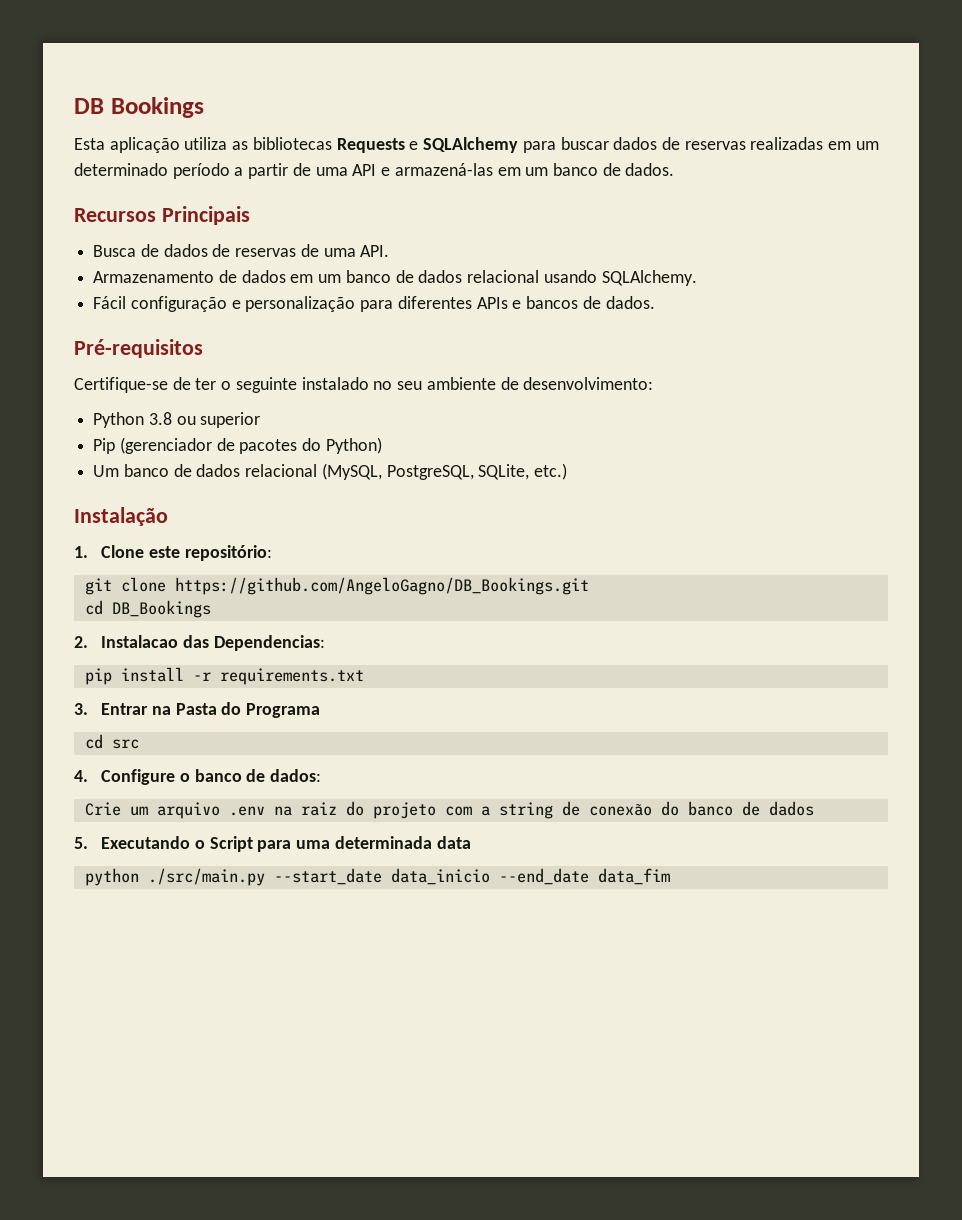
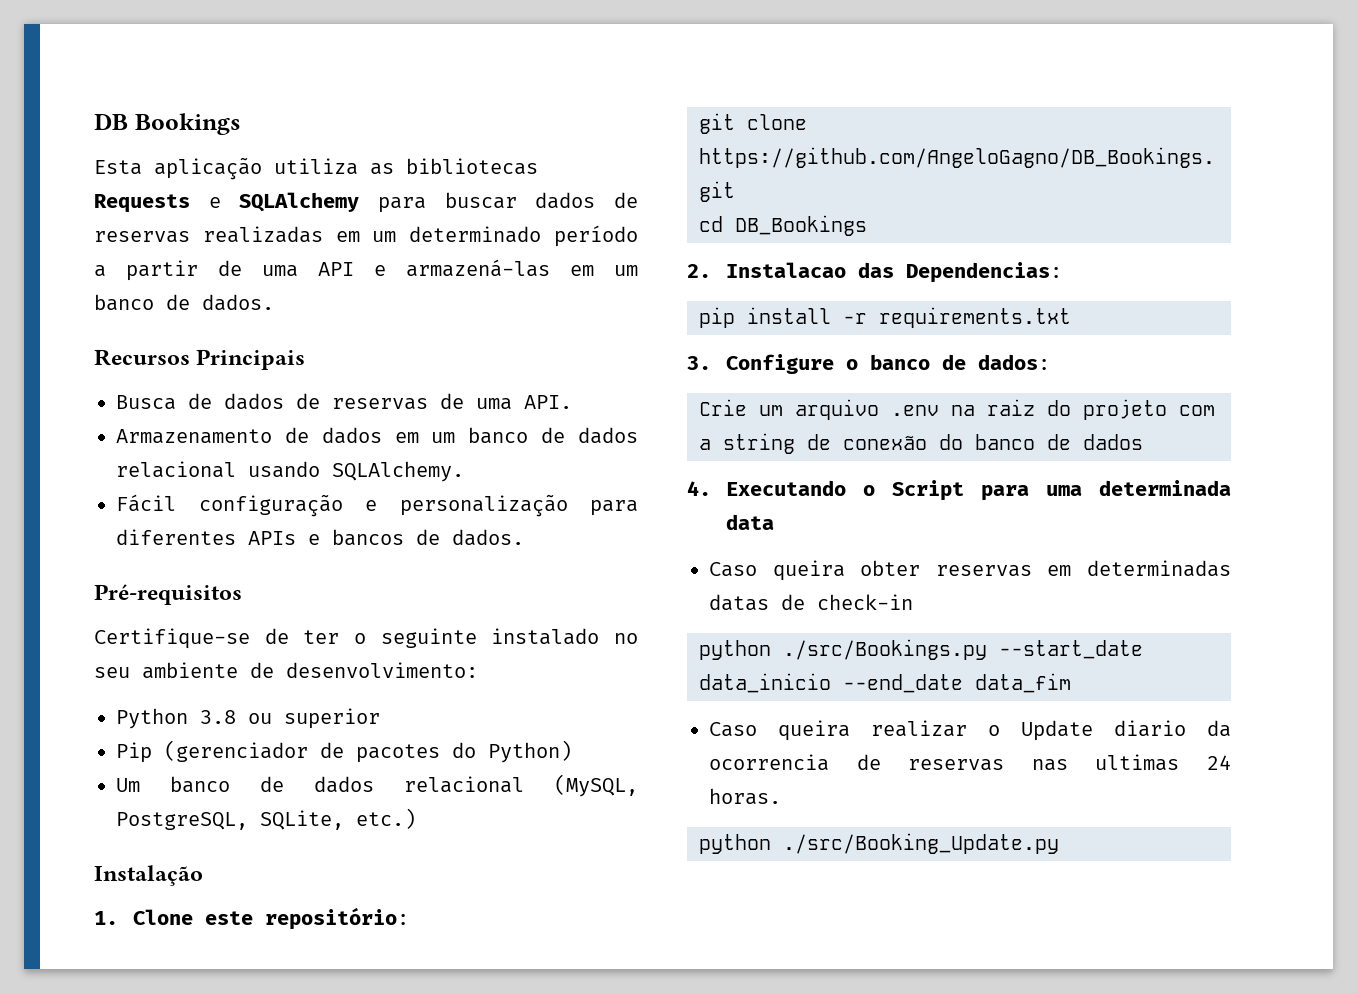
- 3. Entrar na Pasta do Programa
- cd src
- 4. Configure o banco de dados:
+ 3. Configure o banco de dados:
- 5. Executando o Script para uma determinada data
+ 4. Executando o Script para uma determinada data
- python ./src/main.py --start_date data_inicio --end_date data_fim
+ Caso queira obter reservas em determinadas datas de check-in
+ python ./src/Bookings.py --start_date data_inicio --end_date data_fim
+ Caso queira realizar o Update diario da ocorrencia de reservas nas ultimas 24 horas.
+ python ./src/Booking_Update.py

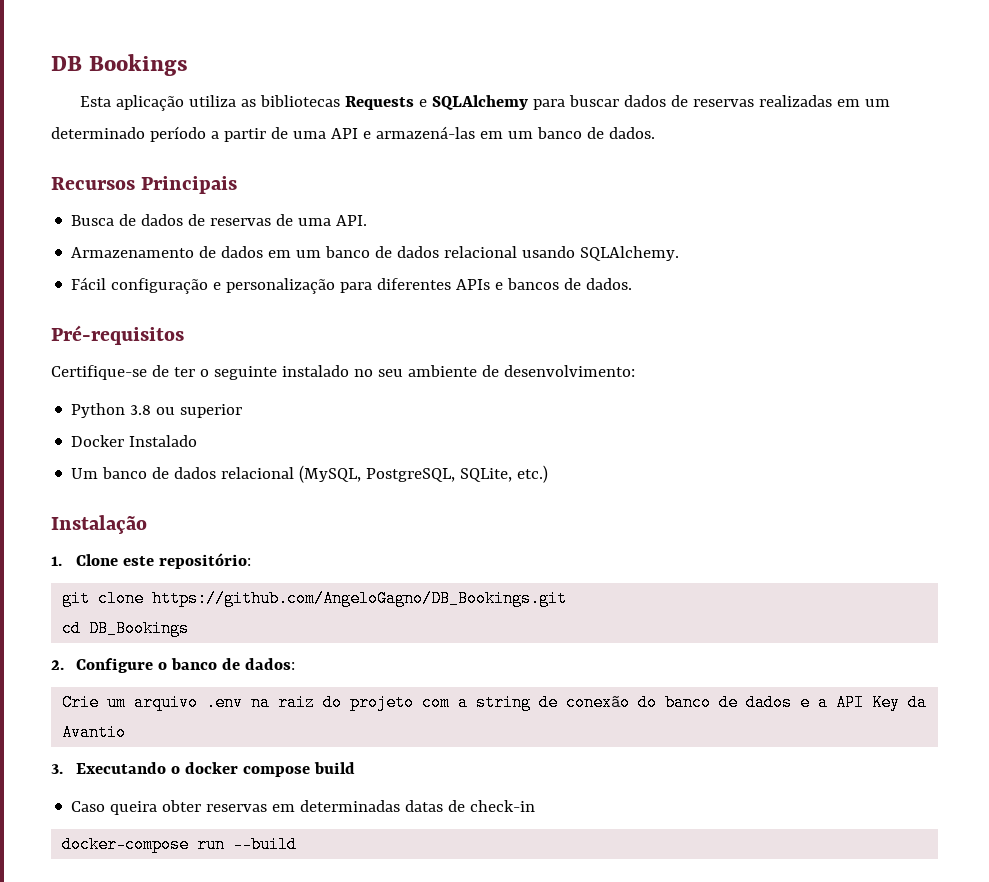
- Pip (gerenciador de pacotes do Python)
+ Docker Instalado
- 2. Instalacao das Dependencias:
- pip install -r requirements.txt
- 3. Configure o banco de dados:
+ 2. Configure o banco de dados:
- Crie um arquivo .env na raiz do projeto com a string de conexão do banco de dados
- 4. Executando o Script para uma determinada data
+ Crie um arquivo .env na raiz do projeto com a string de conexão do banco de dados e a API Key da Avantio
+ 3. Executando o docker compose build
- python ./src/Bookings.py --start_date data_inicio --end_date data_fim
- Caso queira realizar o Update diario da ocorrencia de reservas nas ultimas 24 horas.
- python ./src/Booking_Update.py
+ docker-compose run --build

